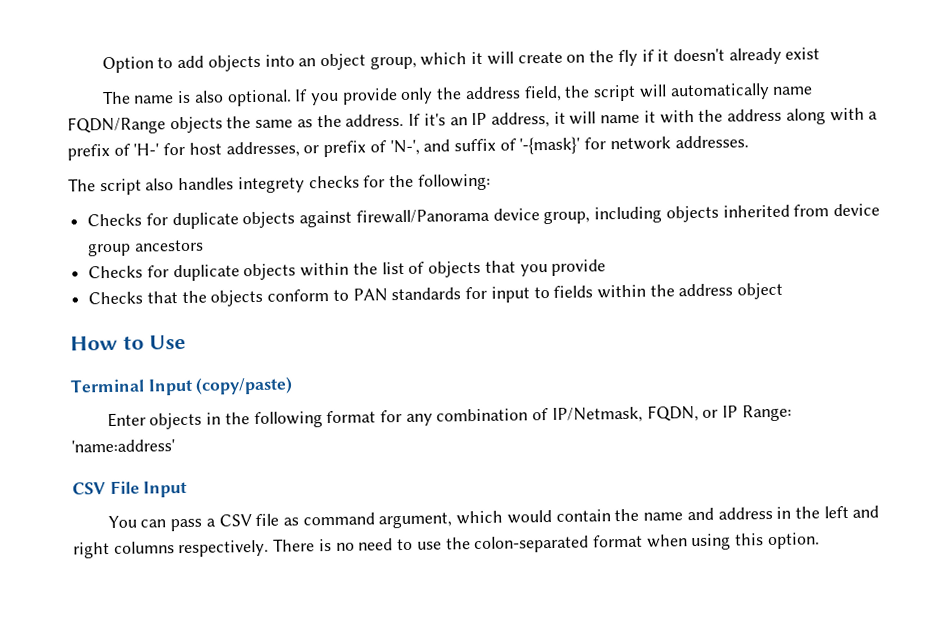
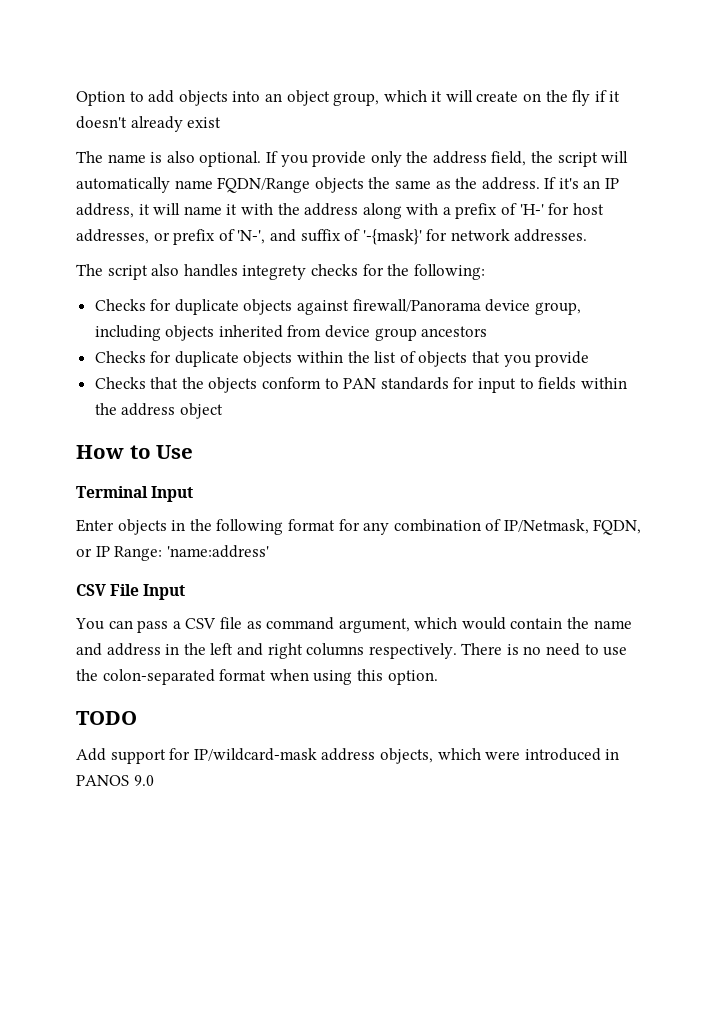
- Terminal Input (copy/paste)
+ Terminal Input
+ TODO
+ Add support for IP/wildcard-mask address objects, which were introduced in PANOS 9.0

